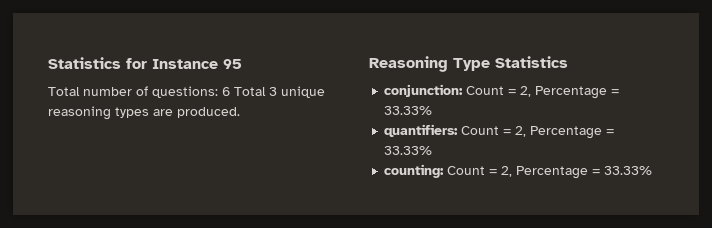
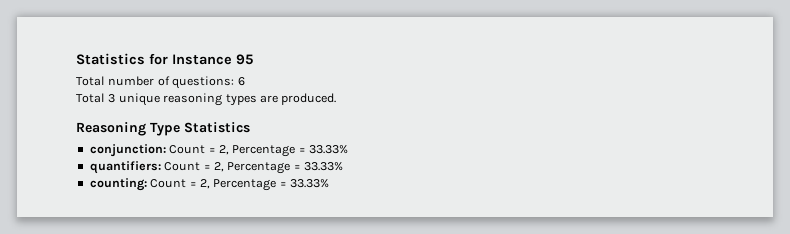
- Total number of questions: 6 Total 3 unique reasoning types are produced.
+ Total number of questions: 6
+ Total 3 unique reasoning types are produced.

